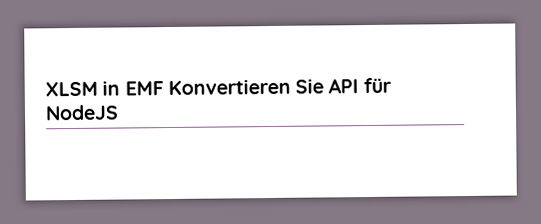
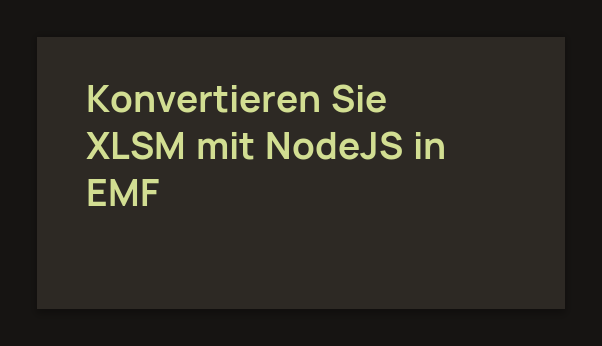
- XLSM in EMF Konvertieren Sie API für NodeJS
+ Konvertieren Sie XLSM mit NodeJS in EMF

